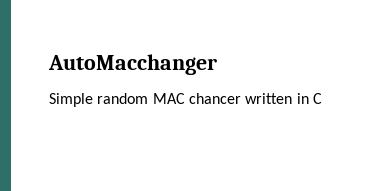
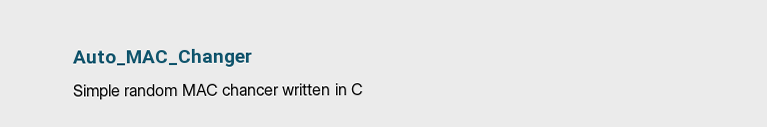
- AutoMacchanger
+ Auto_MAC_Changer

